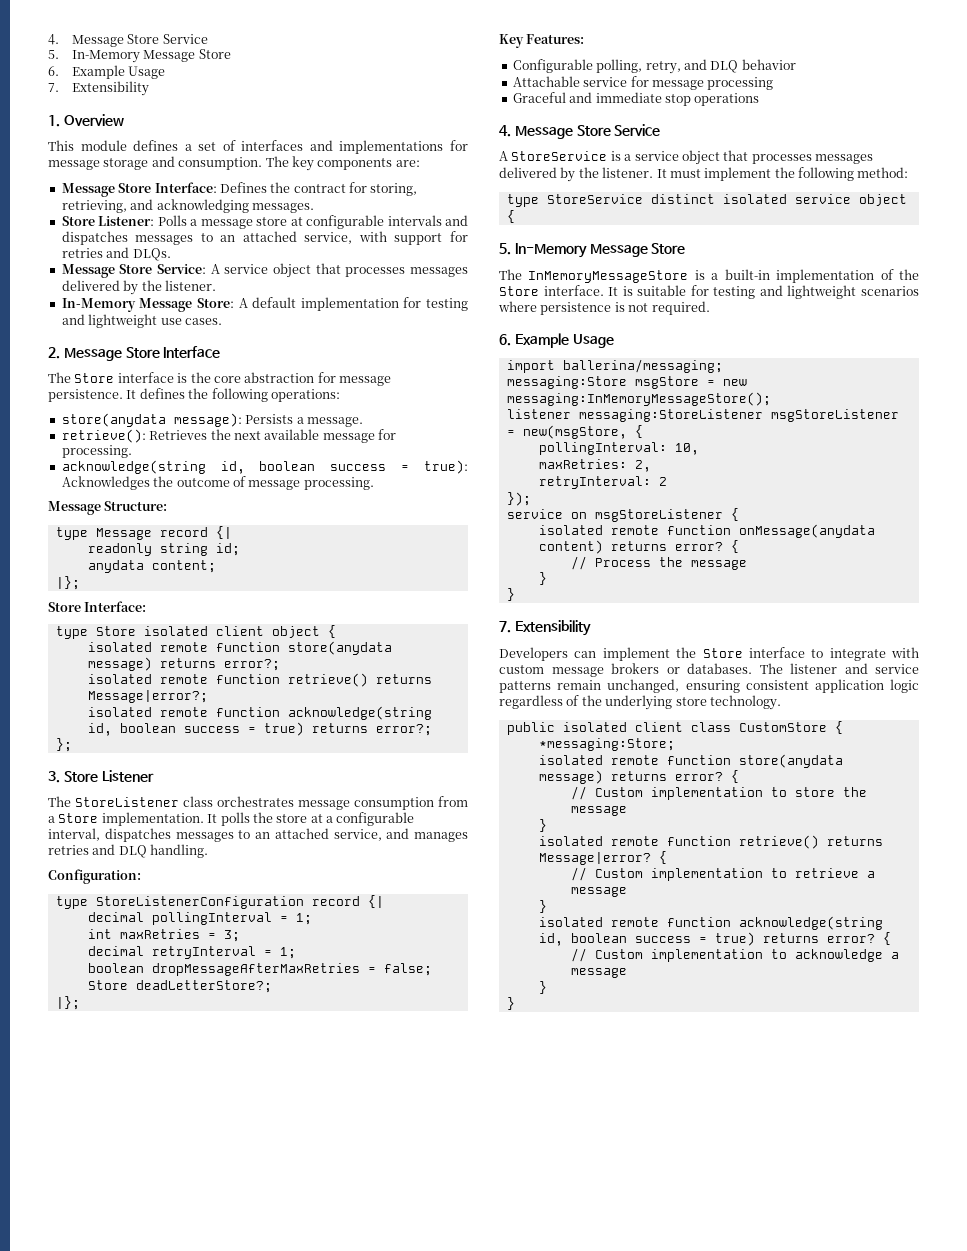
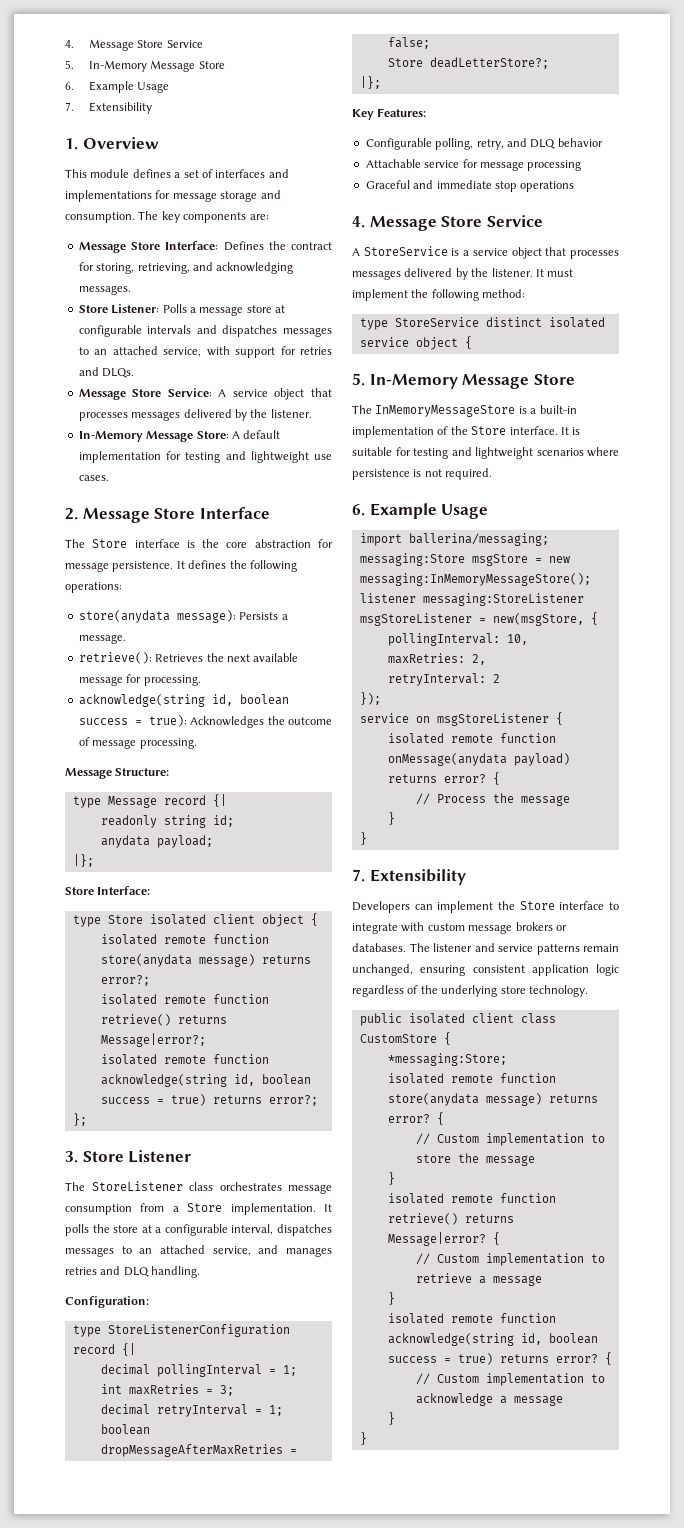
- anydata content;
+ anydata payload;
- isolated remote function onMessage(anydata content) returns error?
+ isolated remote function onMessage(anydata payload) returns error?

